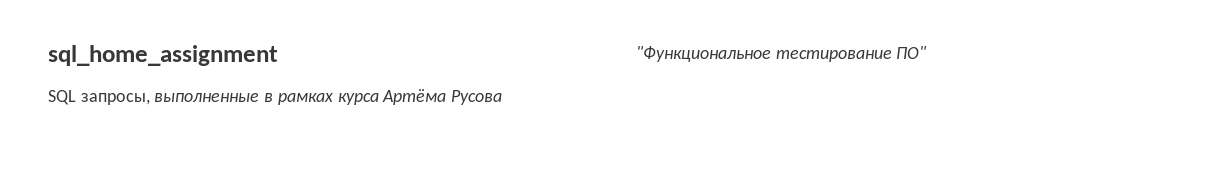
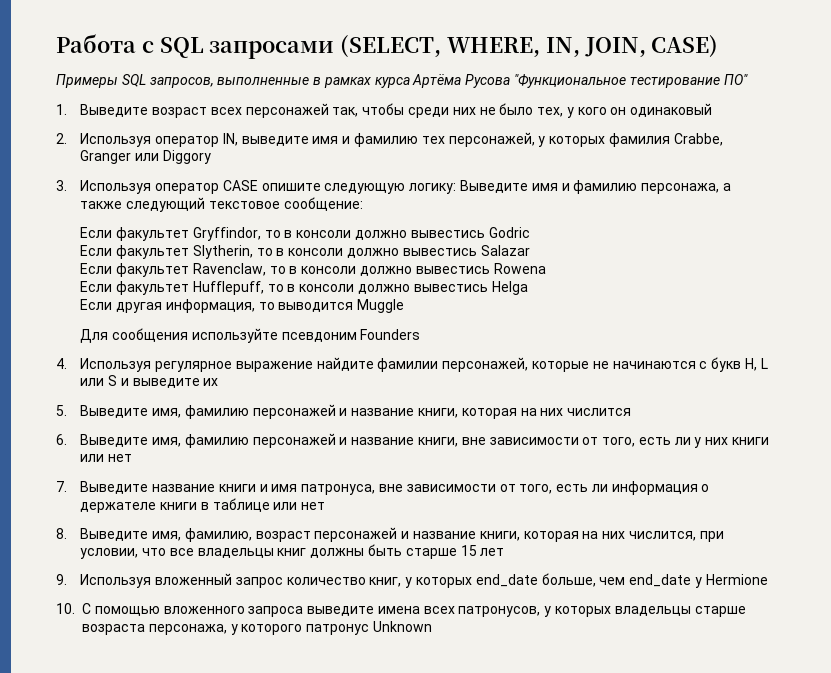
- sql_home_assignment
- SQL запросы, выполненные в рамках курса Артёма Русова "Функциональное тестирование ПО"
+ Работа с SQL запросами (SELECT, WHERE, IN, JOIN, CASE)
+ Примеры SQL запросов, выполненные в рамках курса Артёма Русова "Функциональное тестирование ПО"
+ 1. Выведите возраст всех персонажей так, чтобы среди них не было тех, у кого он одинаковый
+ 2. Используя оператор IN, выведите имя и фамилию тех персонажей, у которых фамилия Crabbe, Granger или Diggory
+ 3. Используя оператор CASE опишите следующую логику: Выведите имя и фамилию персонажа, а также следующий текстовое сообщение:
+ Если факультет Gryffindor, то в консоли должно вывестись Godric
+ Если факультет Slytherin, то в консоли должно вывестись Salazar
+ Если факультет Ravenclaw, то в консоли должно вывестись Rowena
+ Если факультет Hufflepuff, то в консоли должно вывестись Helga
+ Если другая информация, то выводится Muggle
+ Для сообщения используйте псевдоним Founders
+ 4. Используя регулярное выражение найдите фамилии персонажей, которые не начинаются с букв H, L или S и выведите их
+ 5. Выведите имя, фамилию персонажей и название книги, которая на них числится
+ 6. Выведите имя, фамилию персонажей и название книги, вне зависимости от того, есть ли у них книги или нет
+ 7. Выведите название книги и имя патронуса, вне зависимости от того, есть ли информация о держателе книги в таблице или нет
+ 8. Выведите имя, фамилию, возраст персонажей и название книги, которая на них числится, при условии, что все владельцы книг должны быть старше 15 лет
+ 9. Используя вложенный запрос количество книг, у которых end_date больше, чем end_date у Hermione
+ 10. С помощью вложенного запроса выведите имена всех патронусов, у которых владельцы старше возраста персонажа, у которого патронус Unknown

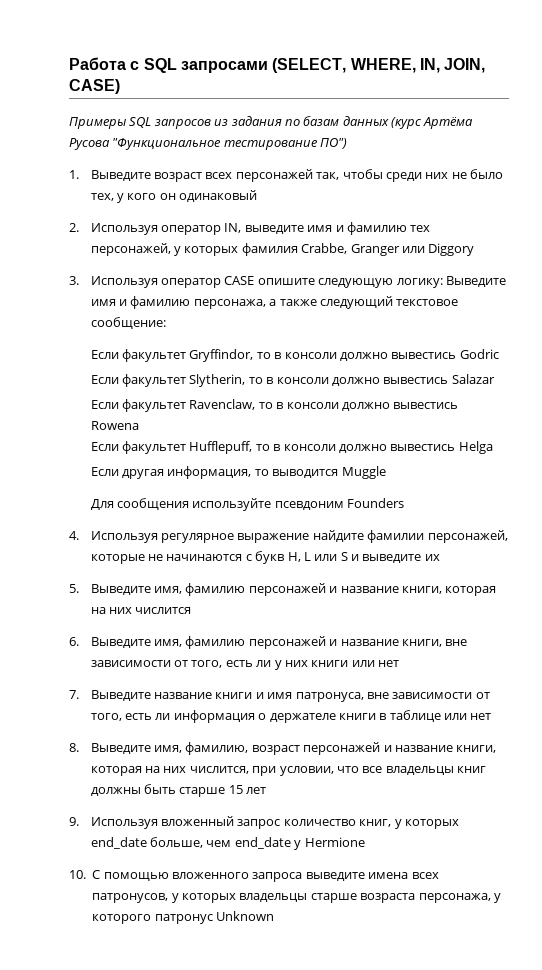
- Примеры SQL запросов, выполненные в рамках курса Артёма Русова "Функциональное тестирование ПО"
+ Примеры SQL запросов из задания по базам данных (курс Артёма Русова "Функциональное тестирование ПО")

